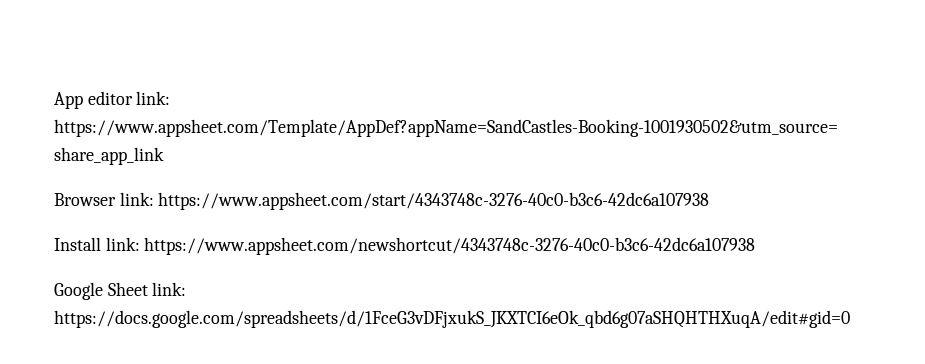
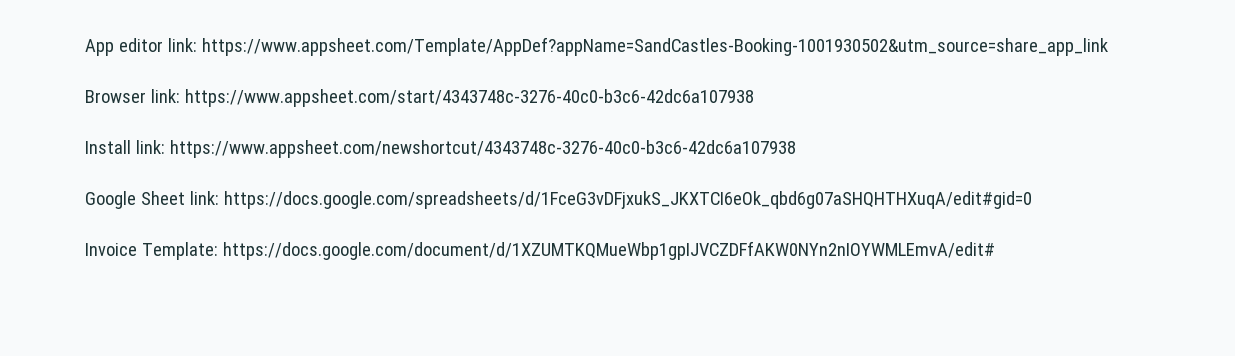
+ Invoice Template: https://docs.google.com/document/d/1XZUMTKQMueWbp1gpIJVCZDFfAKW0NYn2nIOYWMLEmvA/edit#

